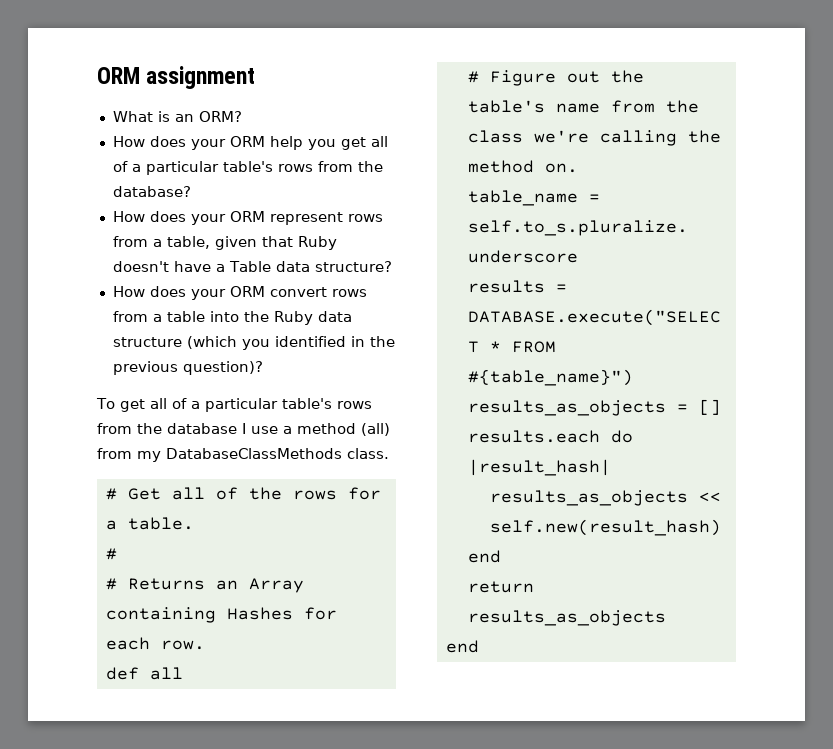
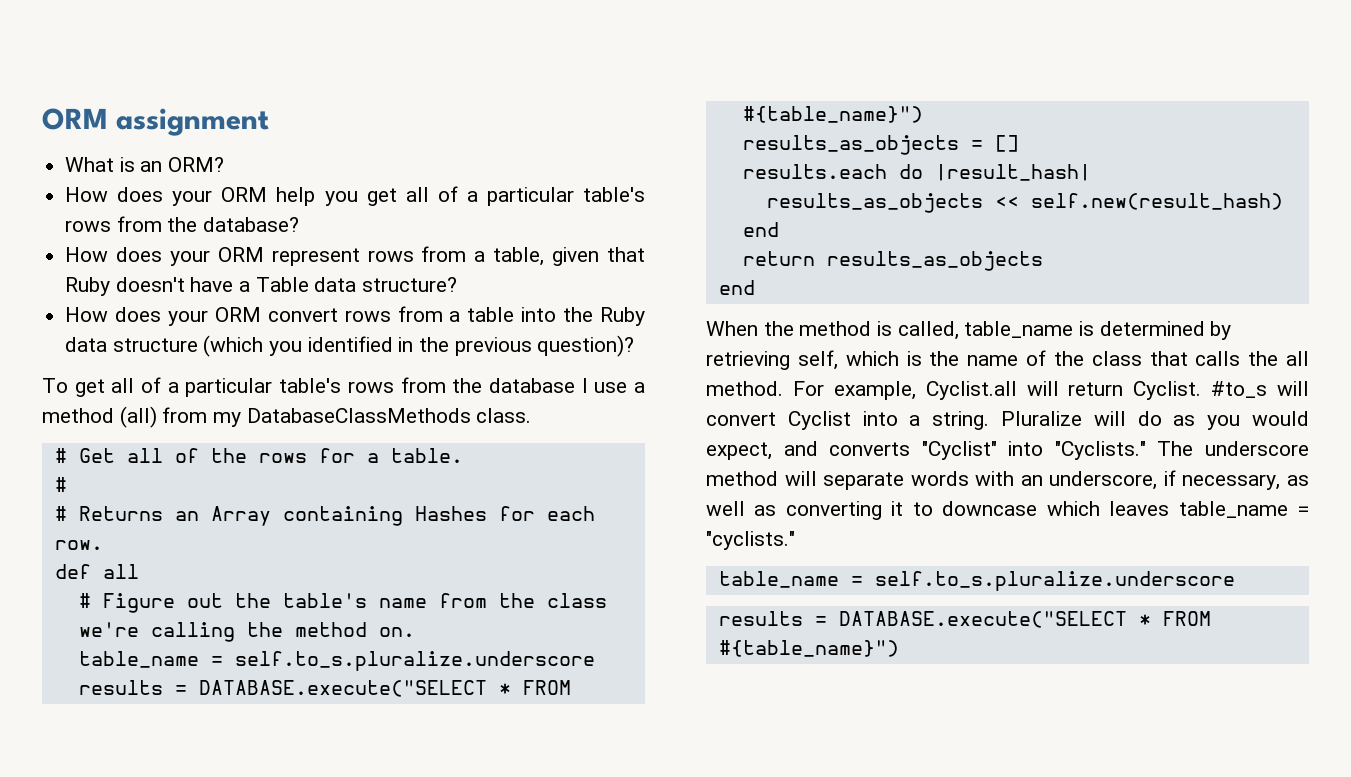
+ When the method is called, table_name is determined by retrieving self, which is the name of the class that calls the all method. For example, Cyclist.all will return Cyclist. #to_s will convert Cyclist into a string. Pluralize will do as you would expect, and converts "Cyclist" into "Cyclists." The underscore method will separate words with an underscore, if necessary, as well as converting it to downcase which leaves table_name = "cyclists."
+ table_name = self.to_s.pluralize.underscore
+ results = DATABASE.execute("SELECT * FROM #{table_name}")

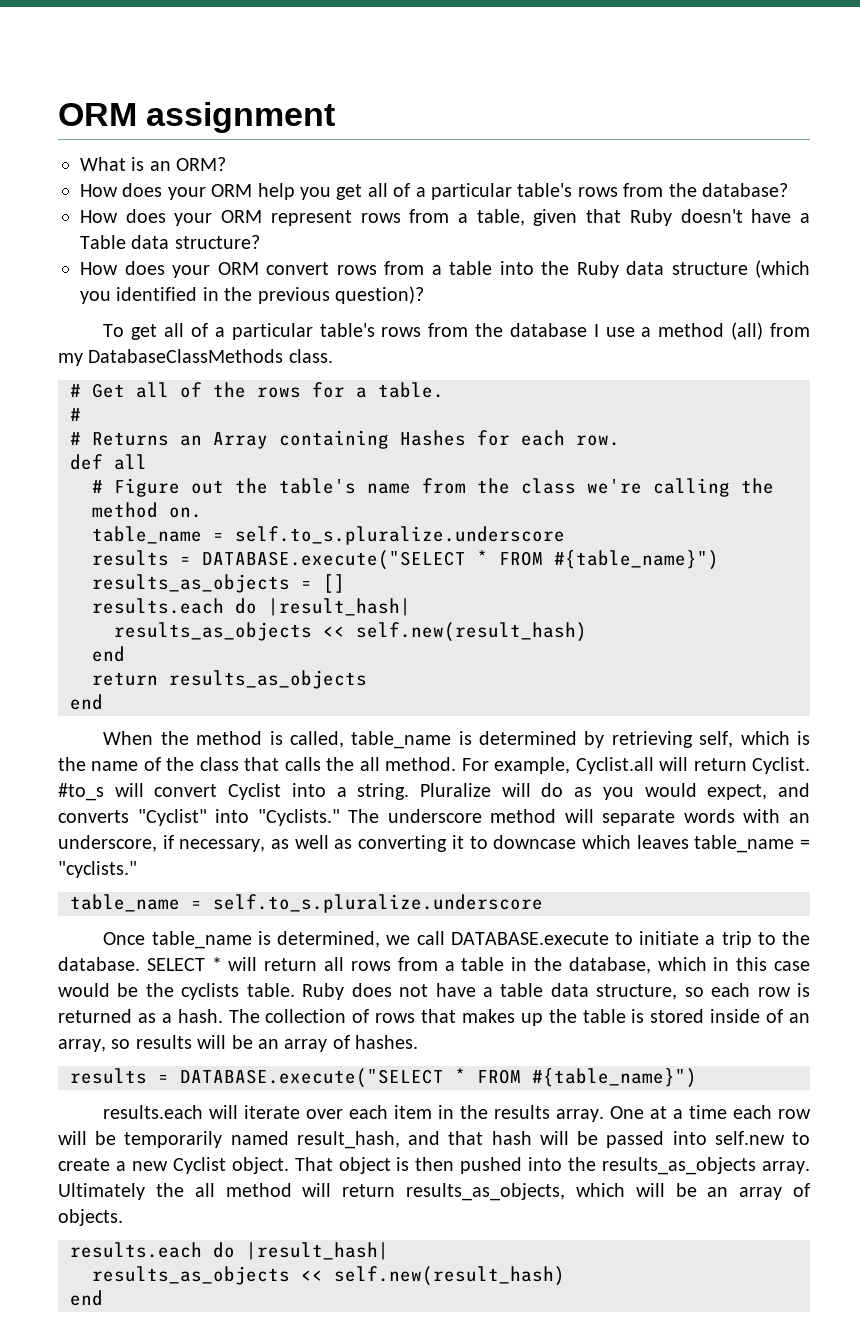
  The underscore method will separate words with an underscore, if necessary, as well as converting it to downcase which leaves table_name = "cyclists."
  table_name = self.to_s.pluralize.underscore
+ Once table_name is determined, we call DATABASE.execute to initiate a trip to the database. SELECT * will return all rows from a table in the database, which in this case would be the cyclists table. Ruby does not have a table data structure, so each row is returned as a hash. The collection of rows that makes up the table is stored inside of an array, so results will be an array of hashes.
  results = DATABASE.execute("SELECT * FROM #{table_name}")
+ results.each will iterate over each item in the results array. One at a time each row will be temporarily named result_hash, and that hash will be passed into self.new to create a new Cyclist object. That object is then pushed into the results_as_objects array. Ultimately the all method will return results_as_objects, which will be an array of objects.
+ results.each do |result_hash|
+ results_as_objects << self.new(result_hash)
+ end

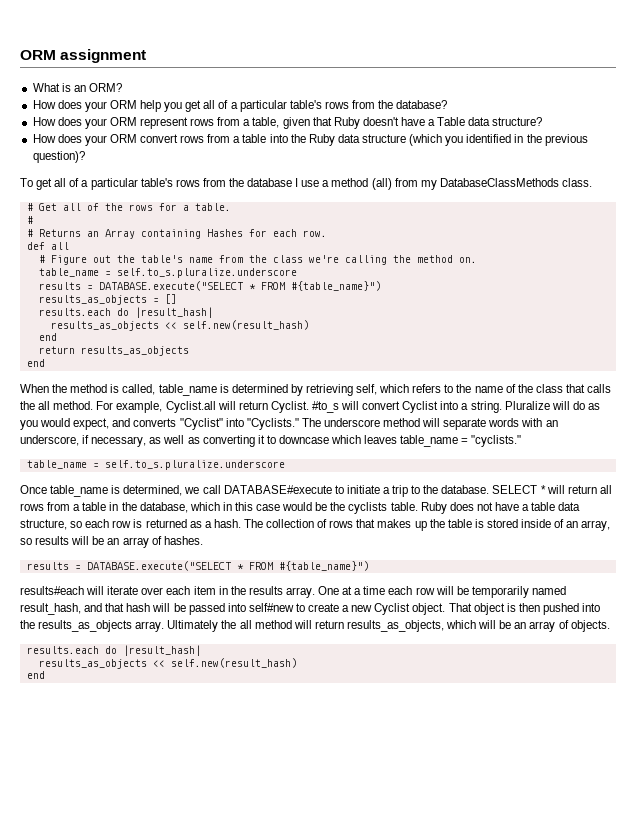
- When the method is called, table_name is determined by retrieving self, which is the name of the class that calls the all method.
+ When the method is called, table_name is determined by retrieving self, which refers to the name of the class that calls the all method.
- Once table_name is determined, we call DATABASE.execute to initiate a trip to the database.
+ Once table_name is determined, we call DATABASE#execute to initiate a trip to the database.
- results.each will iterate over each item in the results array.
+ results#each will iterate over each item in the results array.
- One at a time each row will be temporarily named result_hash, and that hash will be passed into self.new to create a new Cyclist object.
+ One at a time each row will be temporarily named result_hash, and that hash will be passed into self#new to create a new Cyclist object.

